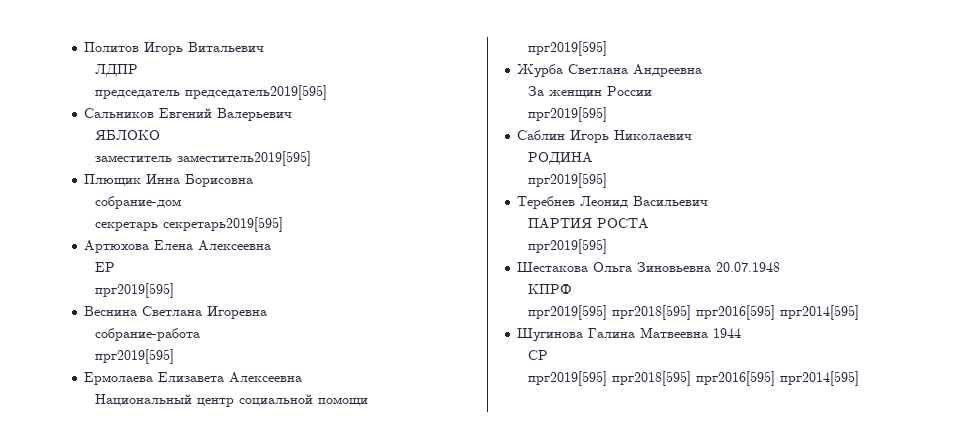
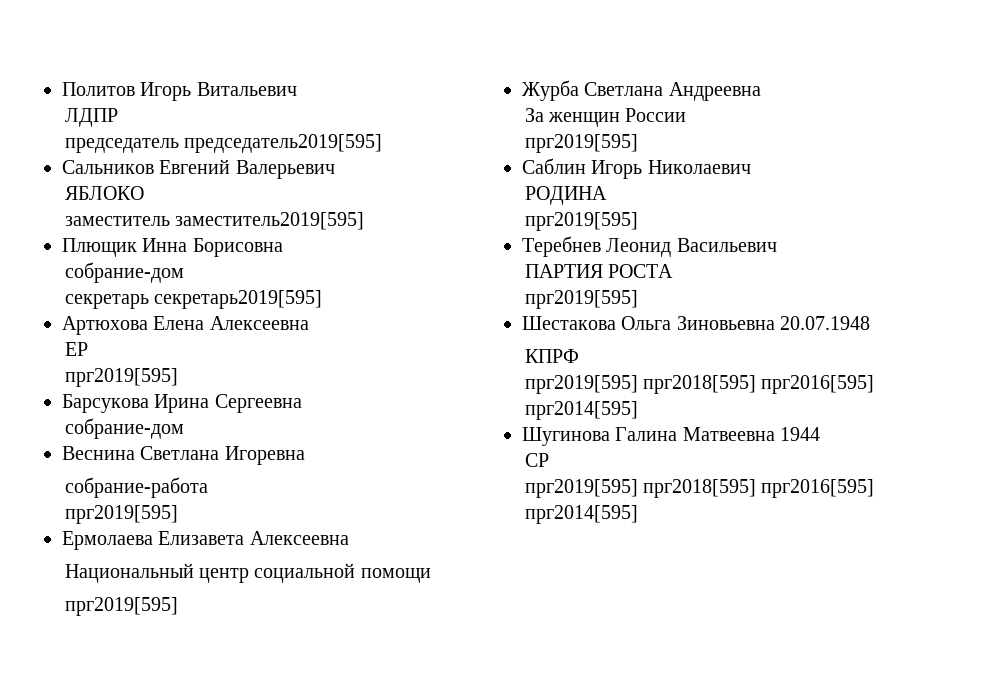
+ Барсукова Ирина Сергеевна
+ собрание-дом

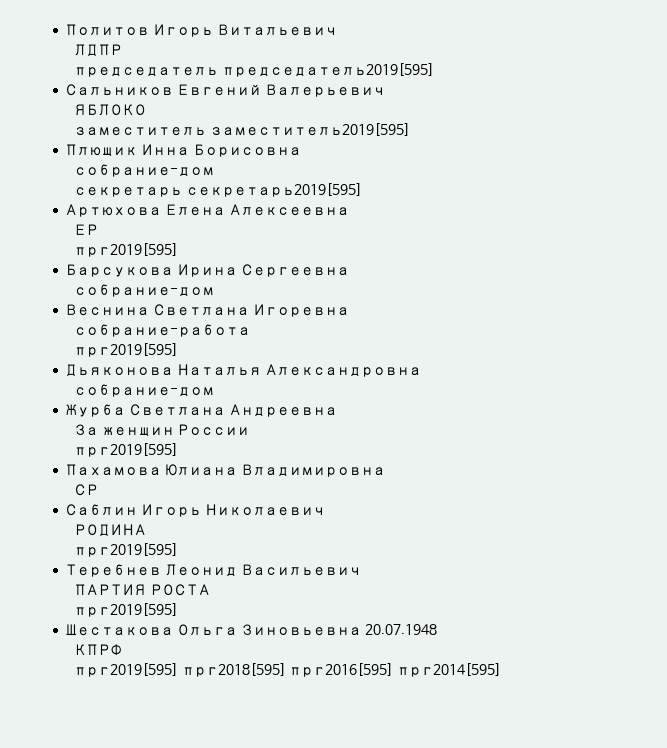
- Ермолаева Елизавета Алексеевна
- Национальный центр социальной помощи
- прг2019[595]
+ Дьяконова Наталья Александровна
+ собрание-дом
+ Пахамова Юлиана Владимировна
+ СР
- Шугинова Галина Матвеевна 1944
- СР
- прг2019[595] прг2018[595] прг2016[595] прг2014[595]

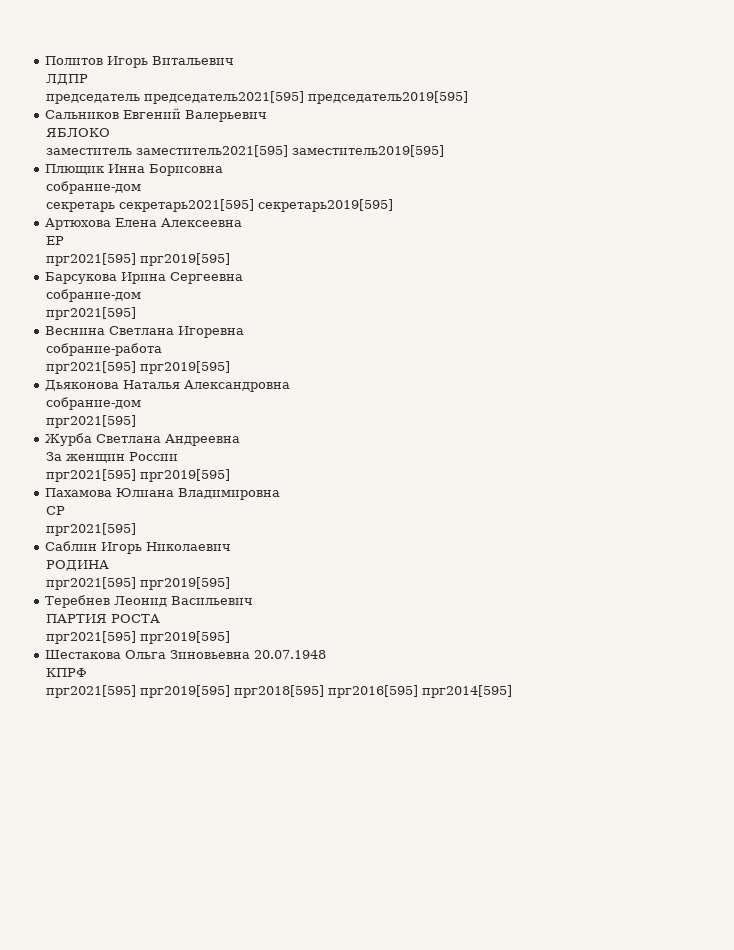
- председатель председатель2019[595]
+ председатель председатель2021[595] председатель2019[595]
- заместитель заместитель2019[595]
+ заместитель заместитель2021[595] заместитель2019[595]
- секретарь секретарь2019[595]
+ секретарь секретарь2021[595] секретарь2019[595]
  ЕР
- прг2019[595]
+ прг2021[595] прг2019[595]
  Барсукова Ирина Сергеевна
  собрание-дом
+ прг2021[595]
  собрание-работа
- прг2019[595]
+ прг2021[595] прг2019[595]
  Дьяконова Наталья Александровна
  собрание-дом
+ прг2021[595]
  За женщин России
- прг2019[595]
+ прг2021[595] прг2019[595]
  СР
+ прг2021[595]
  РОДИНА
- прг2019[595]
+ прг2021[595] прг2019[595]
  ПАРТИЯ РОСТА
- прг2019[595]
+ прг2021[595] прг2019[595]
- прг2019[595] прг2018[595] прг2016[595] прг2014[595]
+ прг2021[595] прг2019[595] прг2018[595] прг2016[595] прг2014[595]

